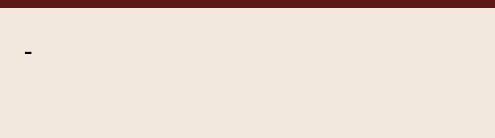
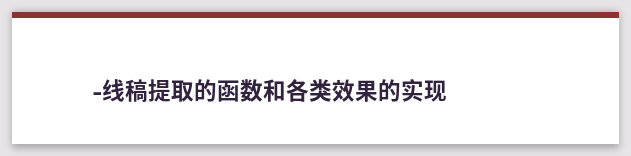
- -
+ -线稿提取的函数和各类效果的实现

